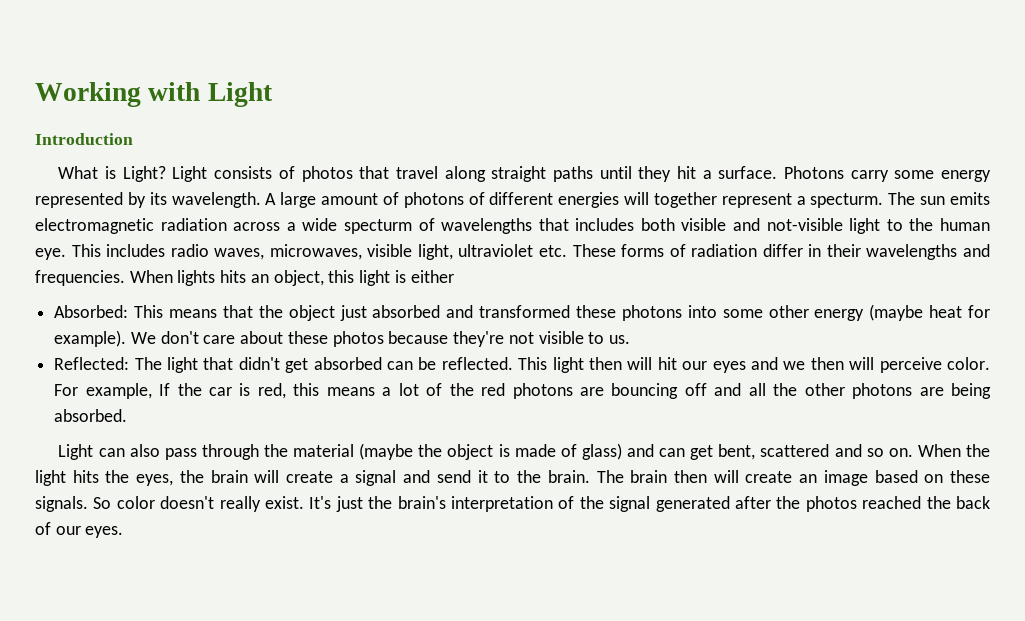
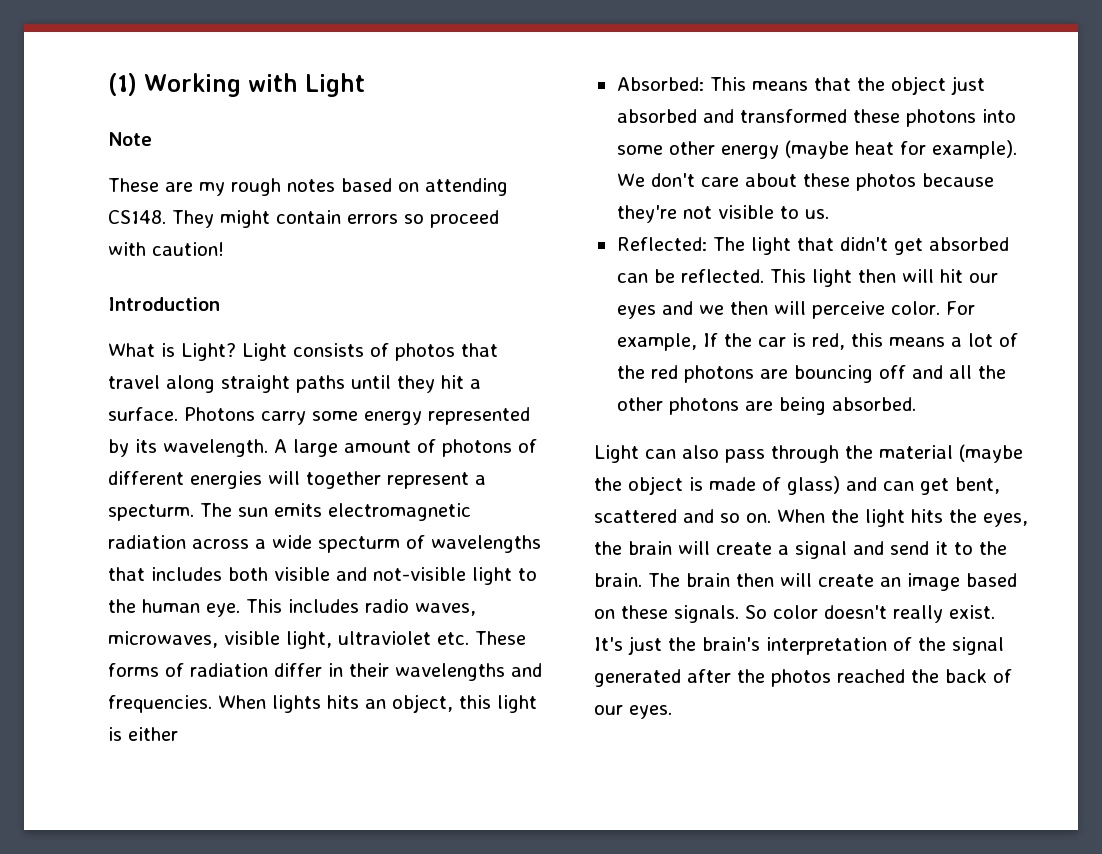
- Working with Light
+ (1) Working with Light
+ Note
+ These are my rough notes based on attending CS148. They might contain errors so proceed with caution!

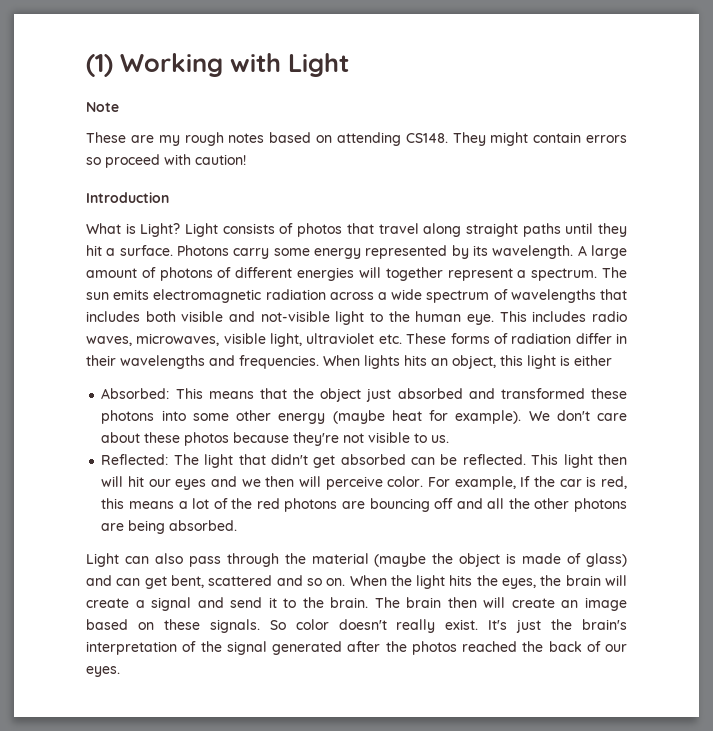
- A large amount of photons of different energies will together represent a specturm.
+ A large amount of photons of different energies will together represent a spectrum.
- The sun emits electromagnetic radiation across a wide specturm of wavelengths that includes both visible and not-visible light to the human eye.
+ The sun emits electromagnetic radiation across a wide spectrum of wavelengths that includes both visible and not-visible light to the human eye.

